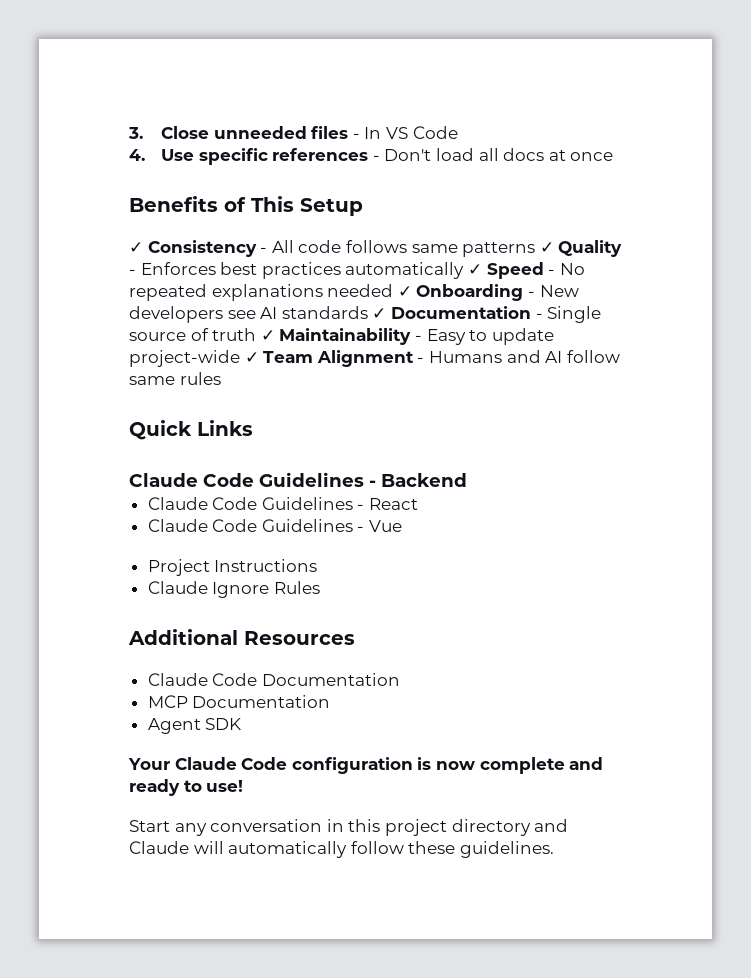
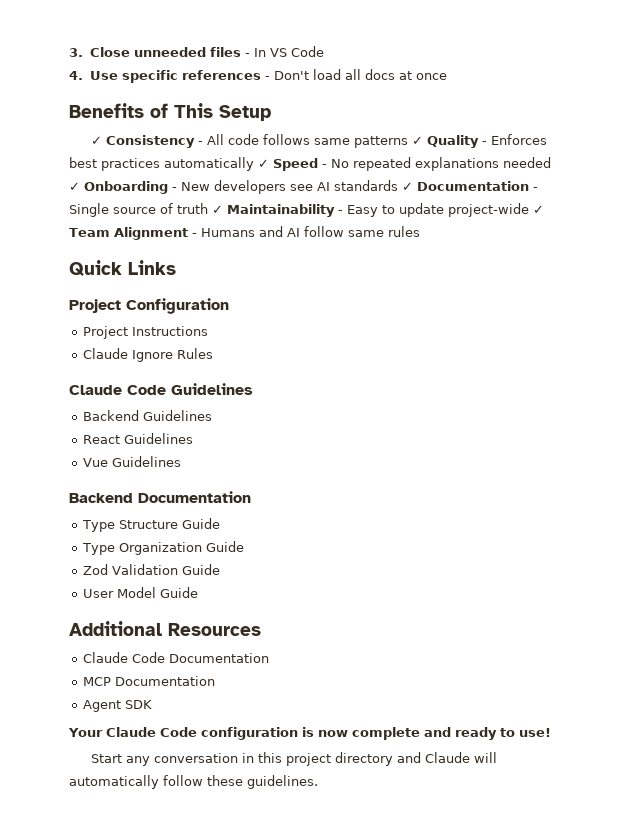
- Claude Code Guidelines - Backend
- Claude Code Guidelines - React
- Claude Code Guidelines - Vue
+ Project Configuration
+ Claude Code Guidelines
+ Backend Guidelines
+ React Guidelines
+ Vue Guidelines
+ Backend Documentation
+ Type Structure Guide
+ Type Organization Guide
+ Zod Validation Guide
+ User Model Guide

